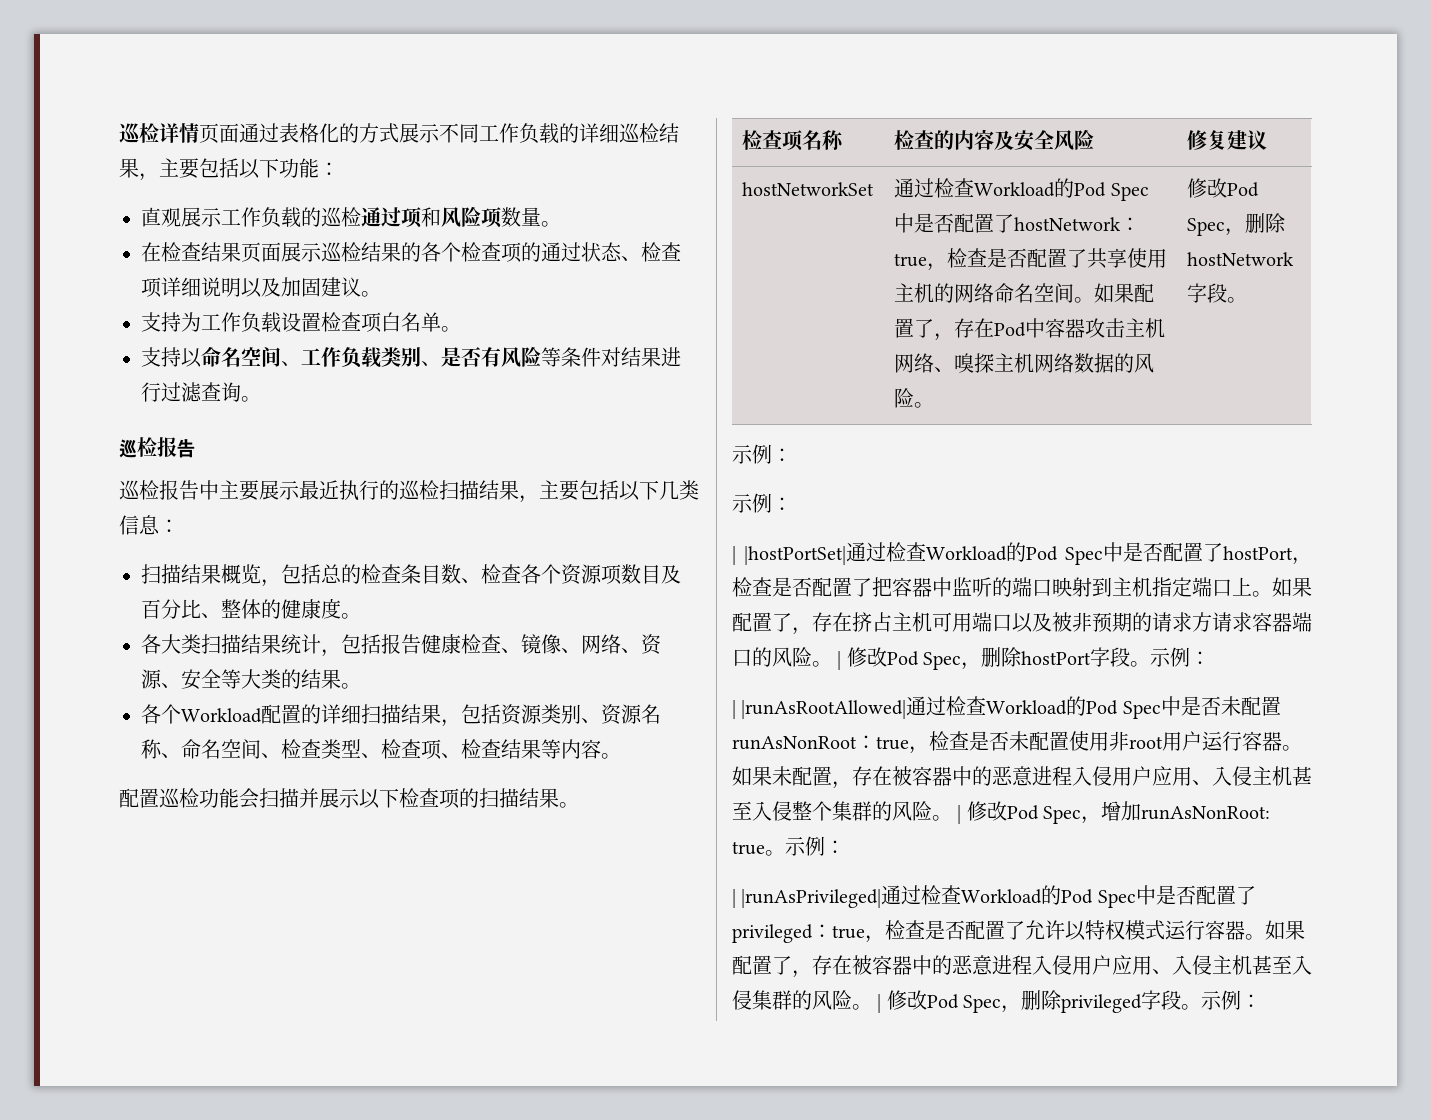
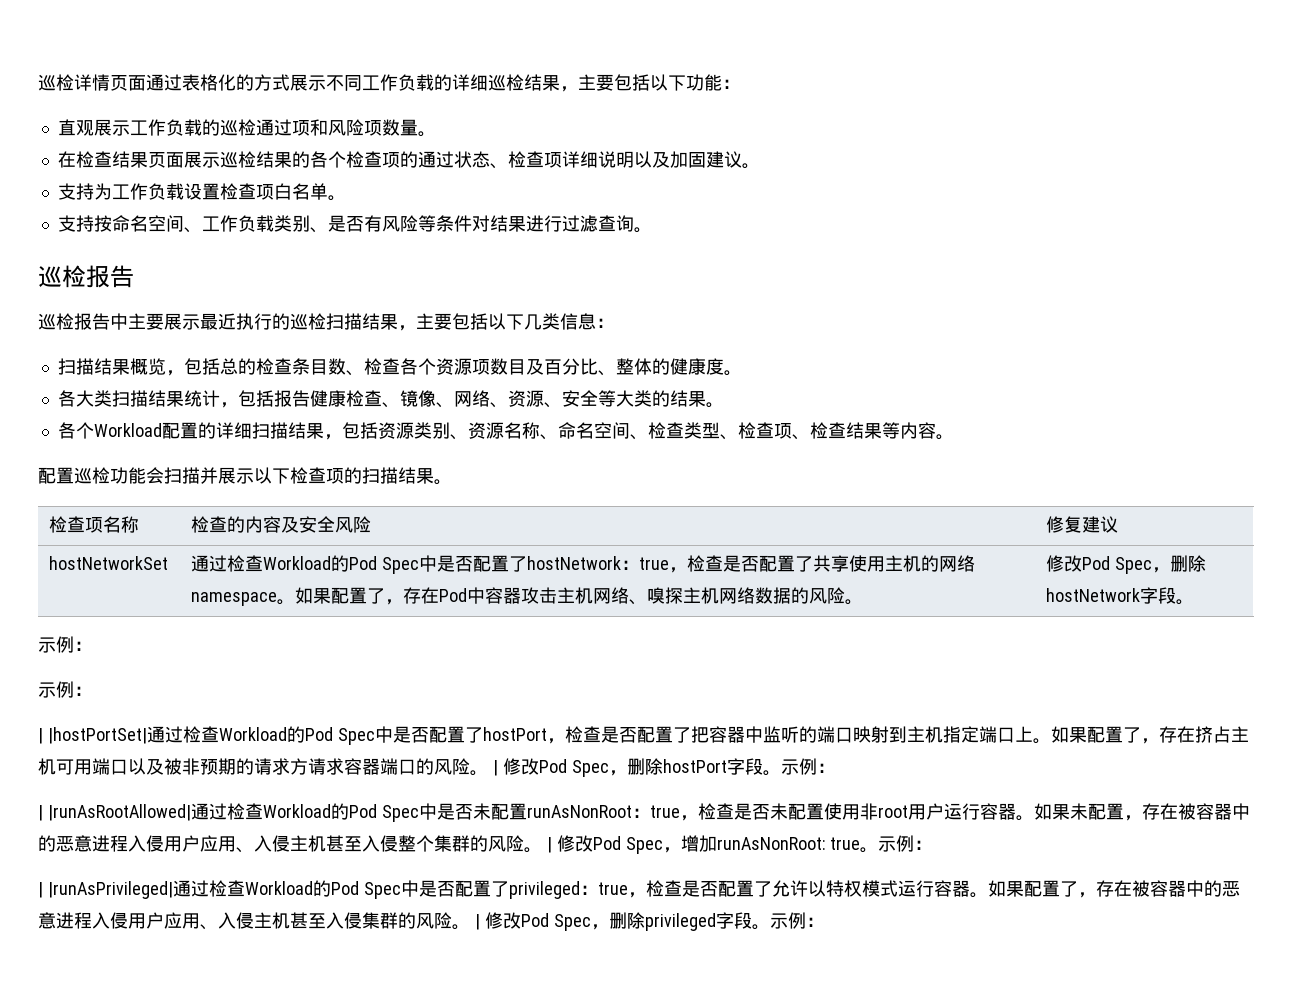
- 支持以命名空间、工作负载类别、是否有风险等条件对结果进行过滤查询。
+ 支持按命名空间、工作负载类别、是否有风险等条件对结果进行过滤查询。
- 通过检查Workload的Pod Spec中是否配置了hostNetwork：true，检查是否配置了共享使用主机的网络命名空间。
+ 通过检查Workload的Pod Spec中是否配置了hostNetwork：true，检查是否配置了共享使用主机的网络namespace。

